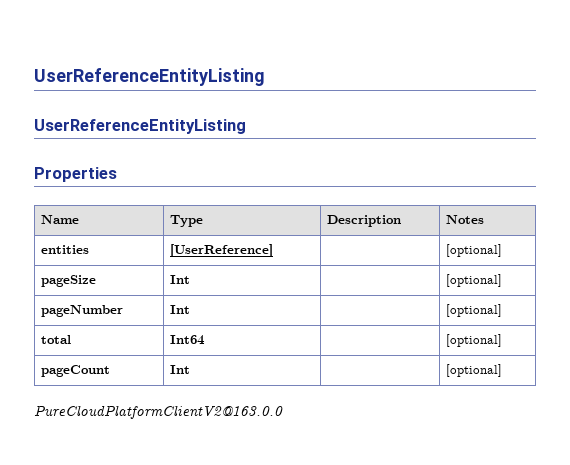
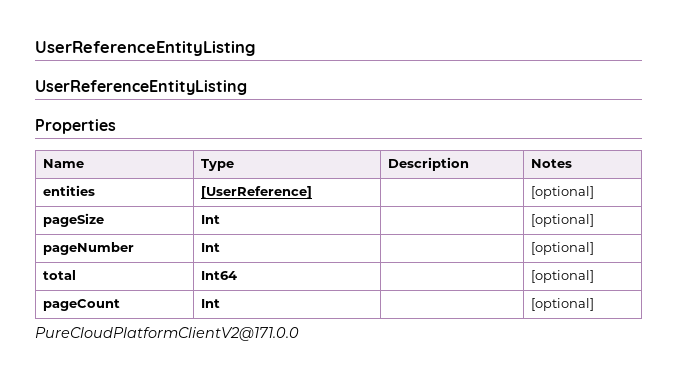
- PureCloudPlatformClientV2@163.0.0
+ PureCloudPlatformClientV2@171.0.0

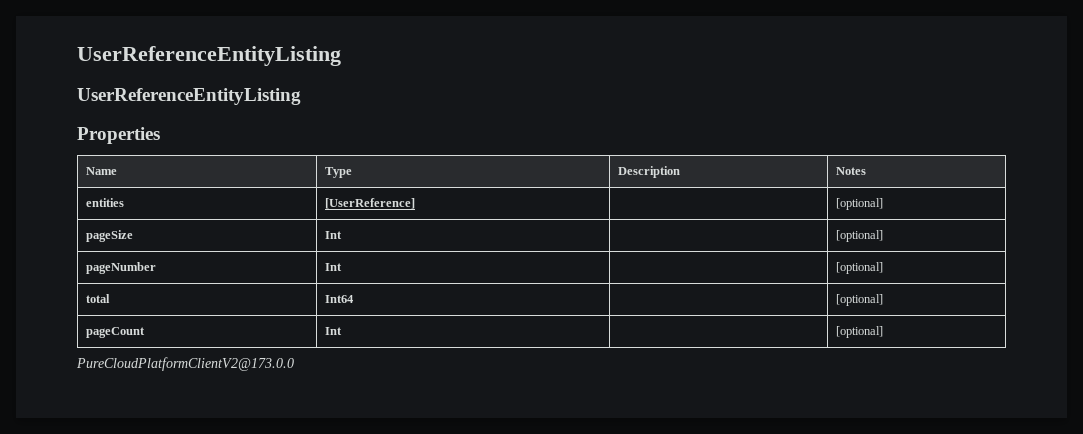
- PureCloudPlatformClientV2@171.0.0
+ PureCloudPlatformClientV2@173.0.0

